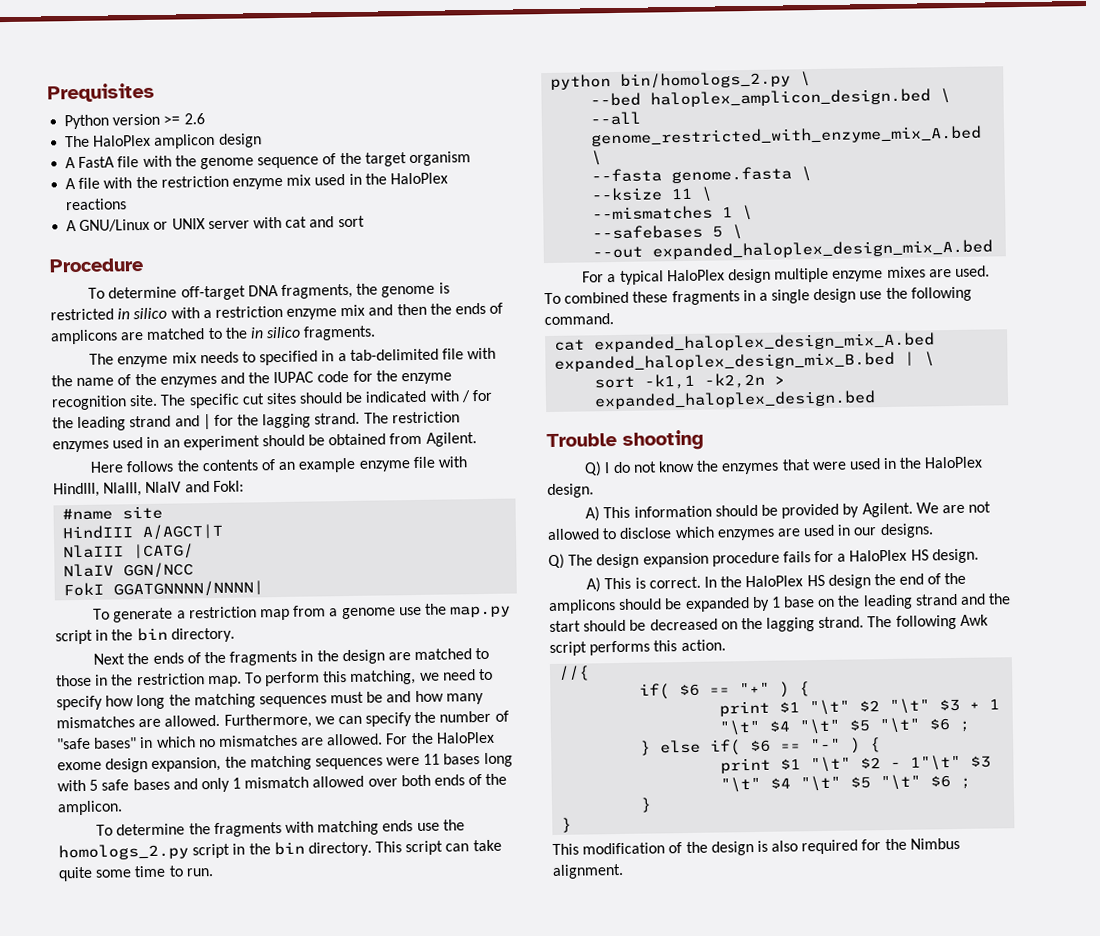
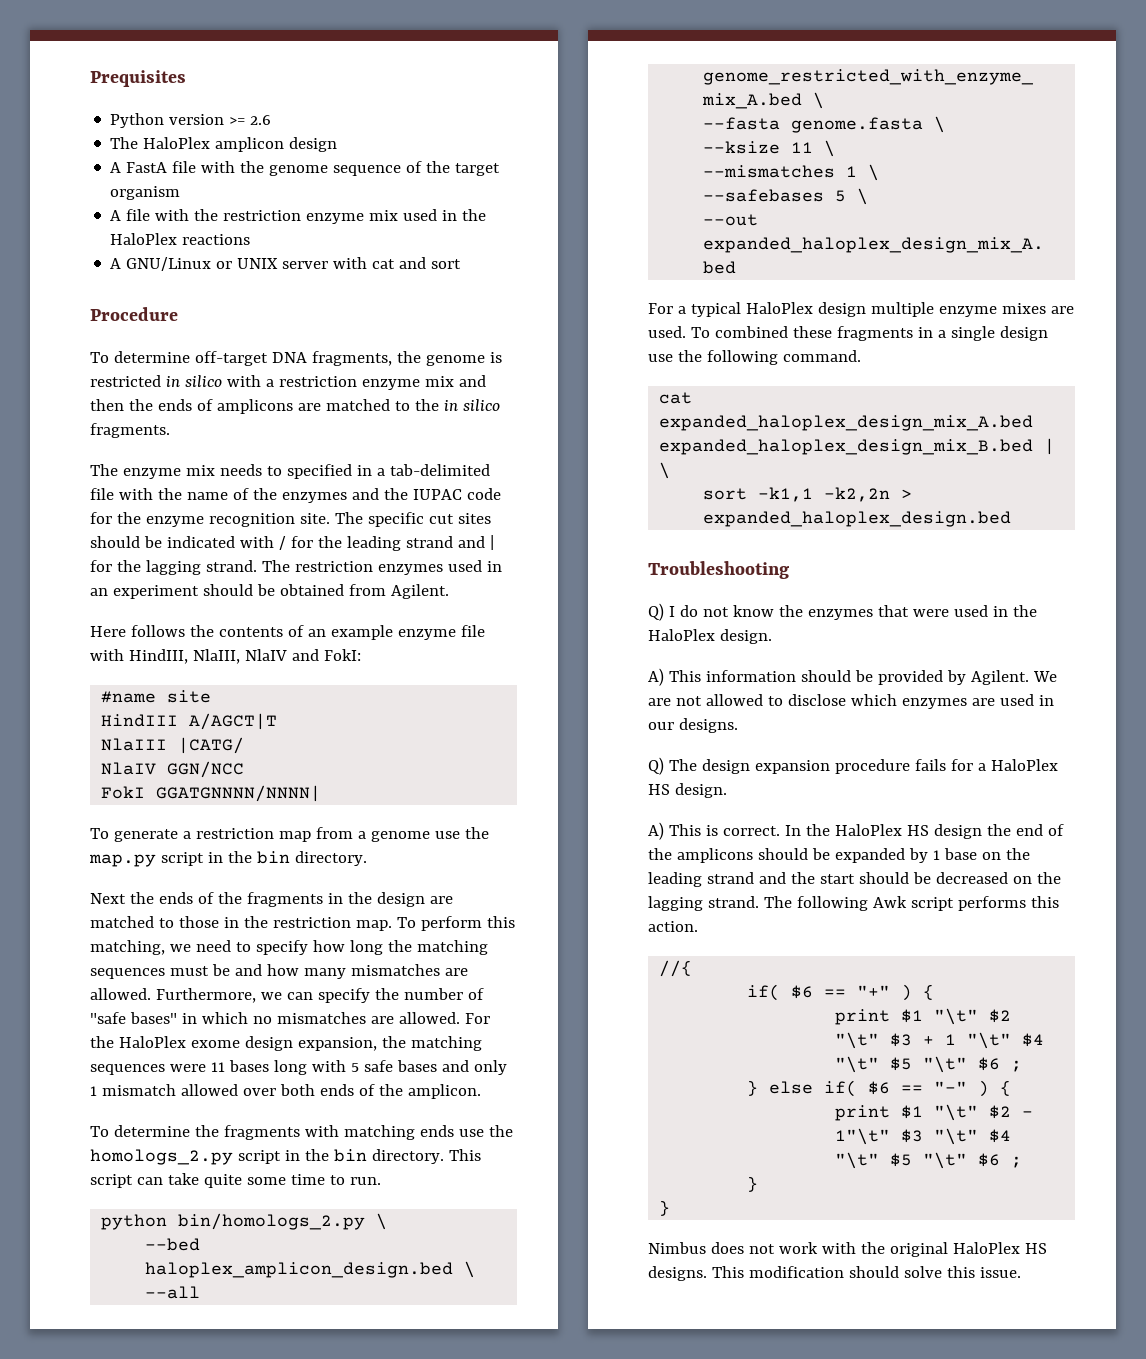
- Trouble shooting
+ Troubleshooting
- This modification of the design is also required for the Nimbus alignment.
+ Nimbus does not work with the original HaloPlex HS designs. This modification should solve this issue.

